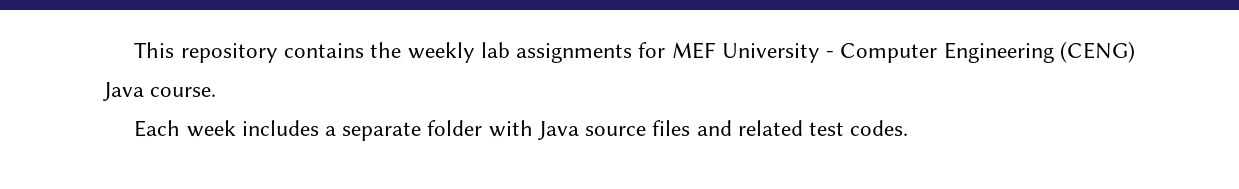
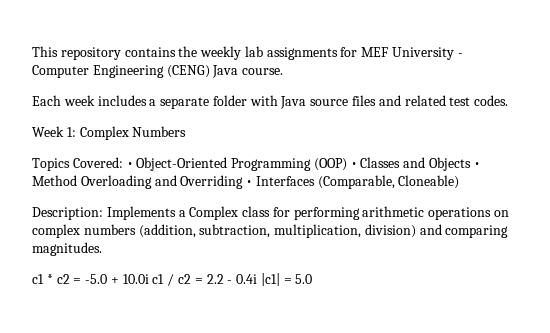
+ Week 1: Complex Numbers
+ Topics Covered: • Object-Oriented Programming (OOP) • Classes and Objects • Method Overloading and Overriding • Interfaces (Comparable, Cloneable)
+ Description: Implements a Complex class for performing arithmetic operations on complex numbers (addition, subtraction, multiplication, division) and comparing magnitudes.
+ c1 * c2 = -5.0 + 10.0i c1 / c2 = 2.2 - 0.4i |c1| = 5.0

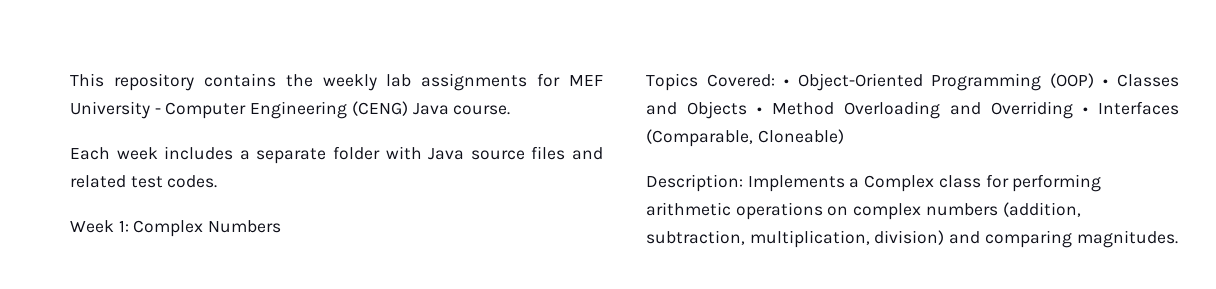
- c1 * c2 = -5.0 + 10.0i c1 / c2 = 2.2 - 0.4i |c1| = 5.0

